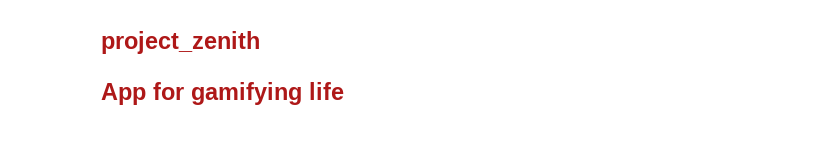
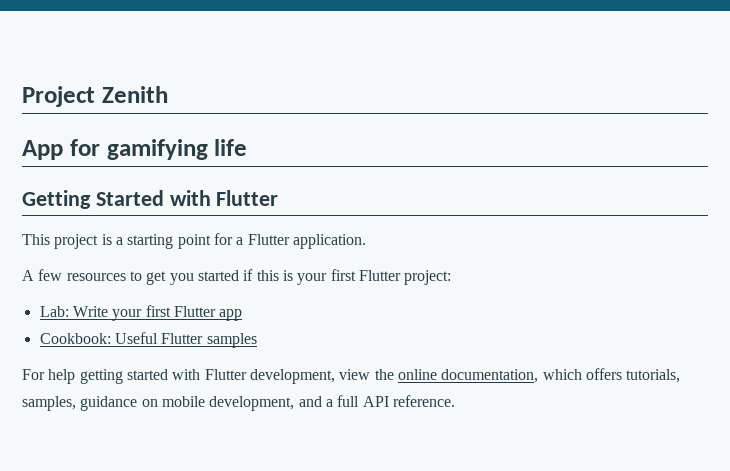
- project_zenith
+ Project Zenith
+ Getting Started with Flutter
+ This project is a starting point for a Flutter application.
+ A few resources to get you started if this is your first Flutter project:
+ Lab: Write your first Flutter app
+ Cookbook: Useful Flutter samples
+ For help getting started with Flutter development, view the online documentation, which offers tutorials, samples, guidance on mobile development, and a full API reference.

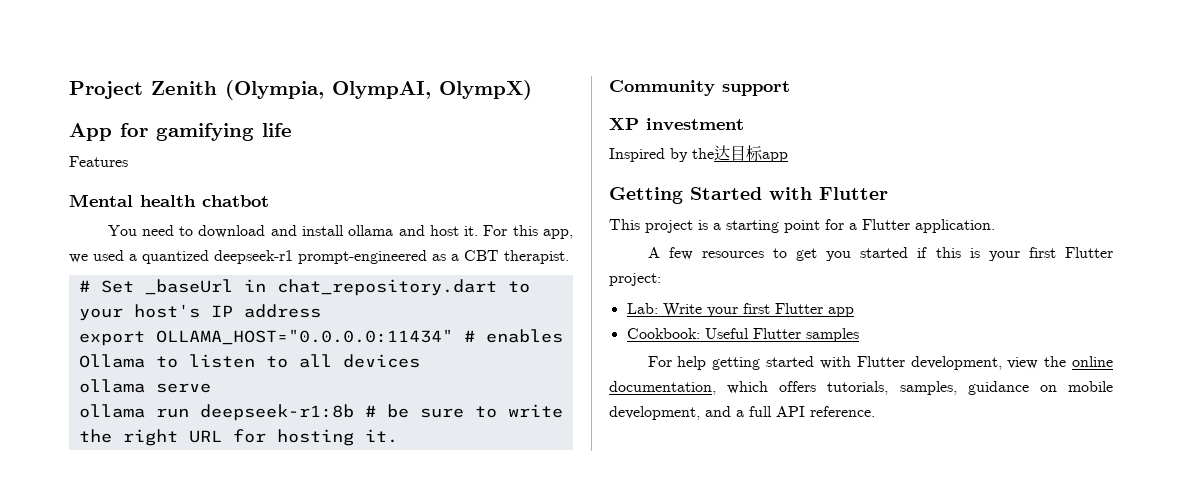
- Project Zenith
+ Project Zenith (Olympia, OlympAI, OlympX)
+ Features
+ Mental health chatbot
+ You need to download and install ollama and host it. For this app, we used a quantized deepseek-r1 prompt-engineered as a CBT therapist.
+ # Set _baseUrl in chat_repository.dart to your host's IP address
+ export OLLAMA_HOST="0.0.0.0:11434" # enables Ollama to listen to all devices
+ ollama serve
+ ollama run deepseek-r1:8b # be sure to write the right URL for hosting it.
+ Community support
+ XP investment
+ Inspired by the达目标app

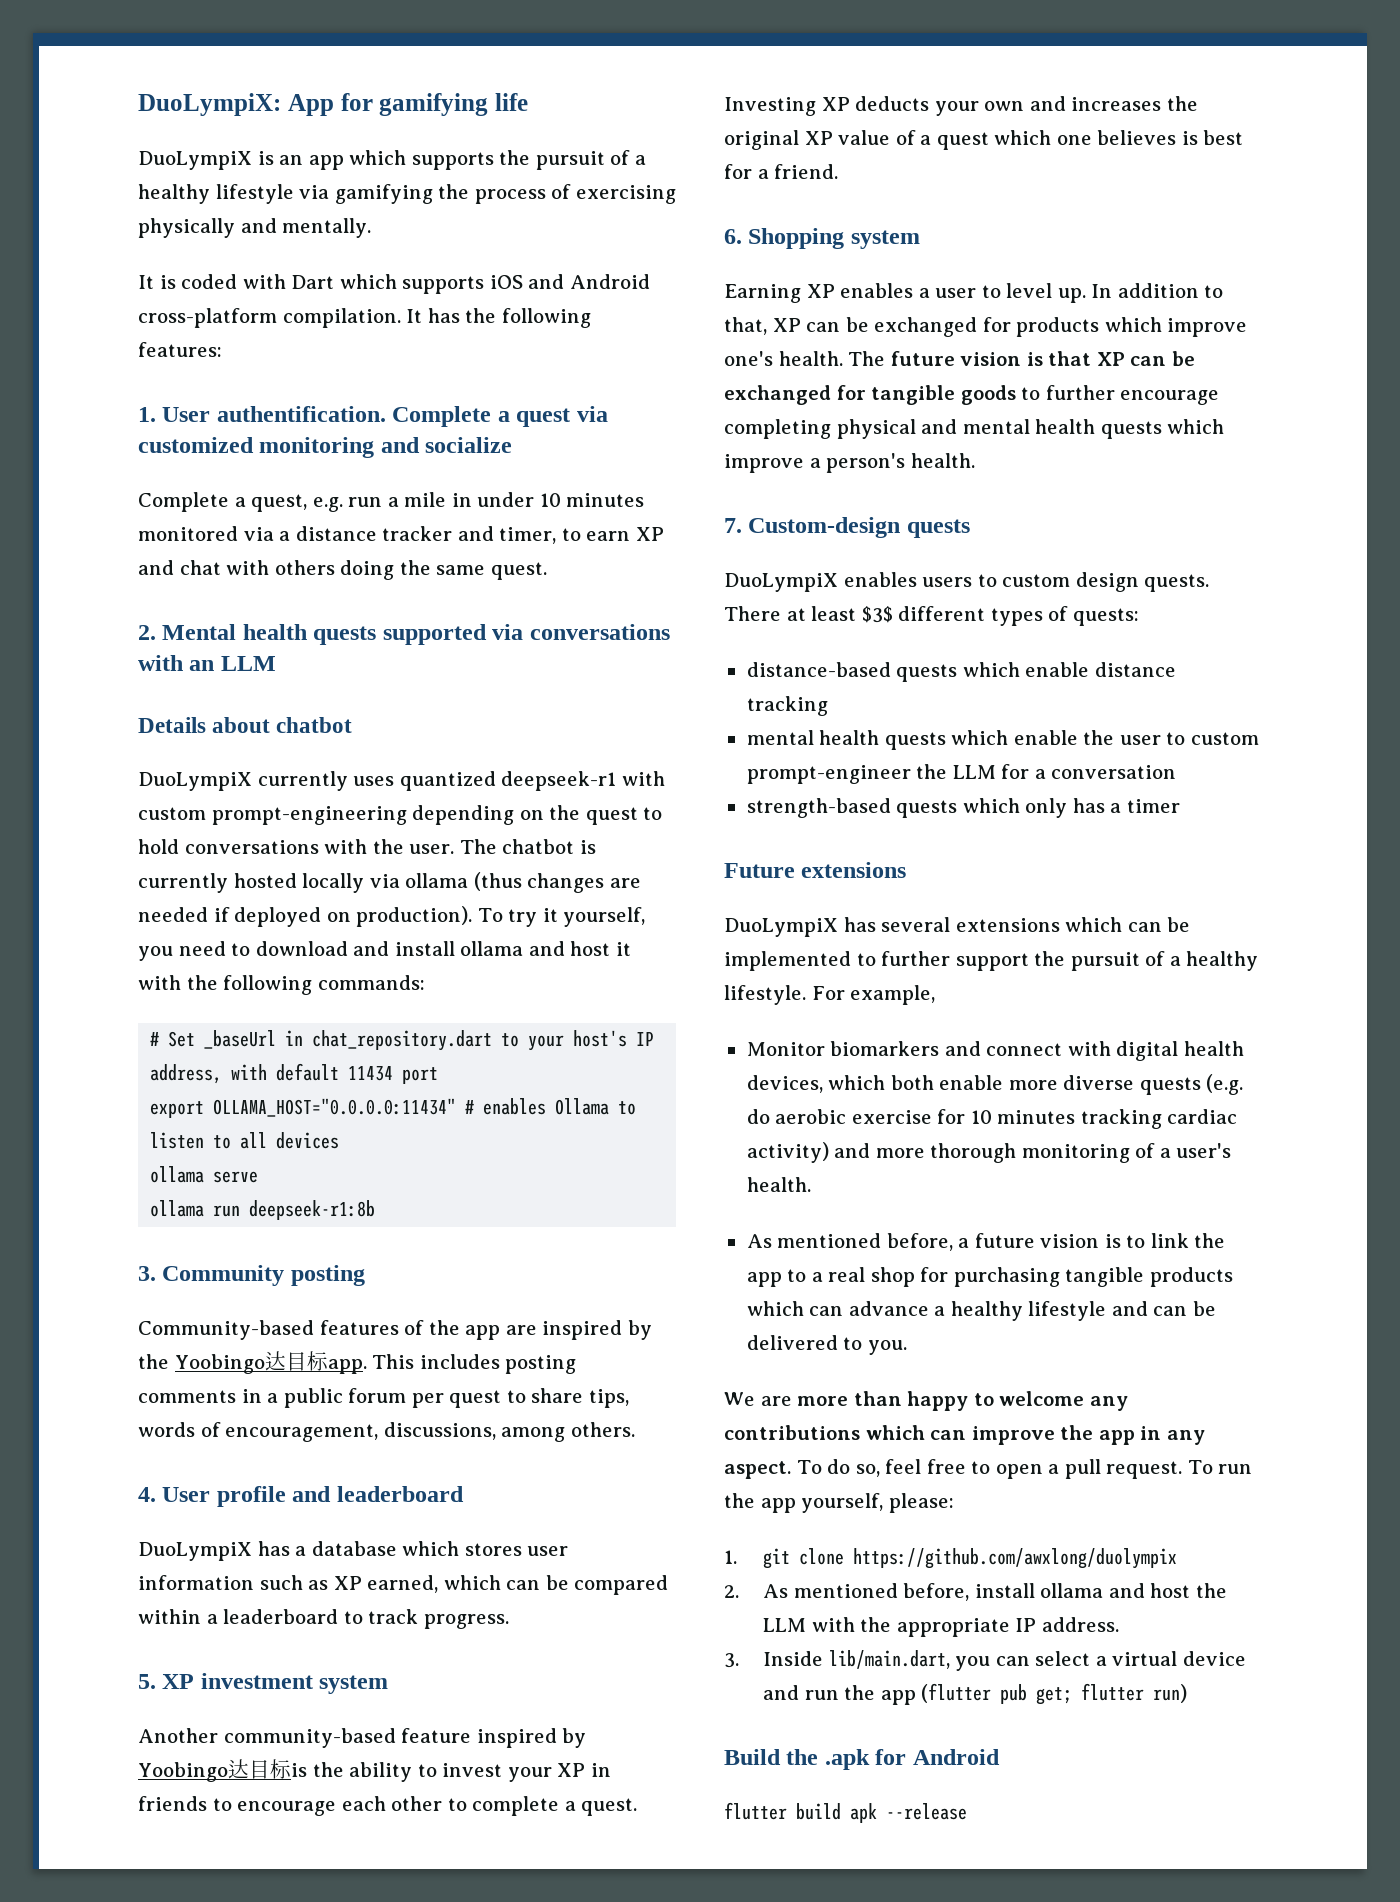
- Project Zenith (Olympia, OlympAI, OlympX)
- App for gamifying life
+ DuoLympiX: App for gamifying life
- Features
- Mental health chatbot
- You need to download and install ollama and host it. For this app, we used a quantized deepseek-r1 prompt-engineered as a CBT therapist.
+ DuoLympiX is an app which supports the pursuit of a healthy lifestyle via gamifying the process of exercising physically and mentally.
+ It is coded with Dart which supports iOS and Android cross-platform compilation. It has the following features:
+ 1. User authentification. Complete a quest via customized monitoring and socialize
+ Complete a quest, e.g. run a mile in under 10 minutes monitored via a distance tracker and timer, to earn XP and chat with others doing the same quest.
+ 2. Mental health quests supported via conversations with an LLM
+ Details about chatbot
+ DuoLympiX currently uses quantized deepseek-r1 with custom prompt-engineering depending on the quest to hold conversations with the user. The chatbot is currently hosted locally via ollama (thus changes are needed if deployed on production). To try it yourself, you need to download and install ollama and host it with the following commands:
- # Set _baseUrl in chat_repository.dart to your host's IP address
+ # Set _baseUrl in chat_repository.dart to your host's IP address, with default 11434 port
- ollama run deepseek-r1:8b # be sure to write the right URL for hosting it.
- Community support
- XP investment
- Inspired by the达目标app
- Getting Started with Flutter
- This project is a starting point for a Flutter application.
- A few resources to get you started if this is your first Flutter project:
- Lab: Write your first Flutter app
- Cookbook: Useful Flutter samples
- For help getting started with Flutter development, view the online documentation, which offers tutorials, samples, guidance on mobile development, and a full API reference.
+ ollama run deepseek-r1:8b
+ 3. Community posting
+ Community-based features of the app are inspired by the Yoobingo达目标app. This includes posting comments in a public forum per quest to share tips, words of encouragement, discussions, among others.
+ 4. User profile and leaderboard
+ DuoLympiX has a database which stores user information such as XP earned, which can be compared within a leaderboard to track progress.
+ 5. XP investment system
+ Another community-based feature inspired by Yoobingo达目标is the ability to invest your XP in friends to encourage each other to complete a quest. Investing XP deducts your own and increases the original XP value of a quest which one believes is best for a friend.
+ 6. Shopping system
+ Earning XP enables a user to level up. In addition to that, XP can be exchanged for products which improve one's health. The future vision is that XP can be exchanged for tangible goods to further encourage completing physical and mental health quests which improve a person's health.
+ 7. Custom-design quests
+ DuoLympiX enables users to custom design quests. There at least $3$ different types of quests:
+ distance-based quests which enable distance tracking
+ mental health quests which enable the user to custom prompt-engineer the LLM for a conversation
+ strength-based quests which only has a timer
+ Future extensions
+ DuoLympiX has several extensions which can be implemented to further support the pursuit of a healthy lifestyle. For example,
+ Monitor biomarkers and connect with digital health devices, which both enable more diverse quests (e.g. do aerobic exercise for 10 minutes tracking cardiac activity) and more thorough monitoring of a user's health.
+ As mentioned before, a future vision is to link the app to a real shop for purchasing tangible products which can advance a healthy lifestyle and can be delivered to you.
+ We are more than happy to welcome any contributions which can improve the app in any aspect. To do so, feel free to open a pull request. To run the app yourself, please:
+ 1. git clone https://github.com/awxlong/duolympix
+ 2. As mentioned before, install ollama and host the LLM with the appropriate IP address.
+ 3. Inside lib/main.dart, you can select a virtual device and run the app (flutter pub get; flutter run)
+ Build the .apk for Android
+ flutter build apk --release

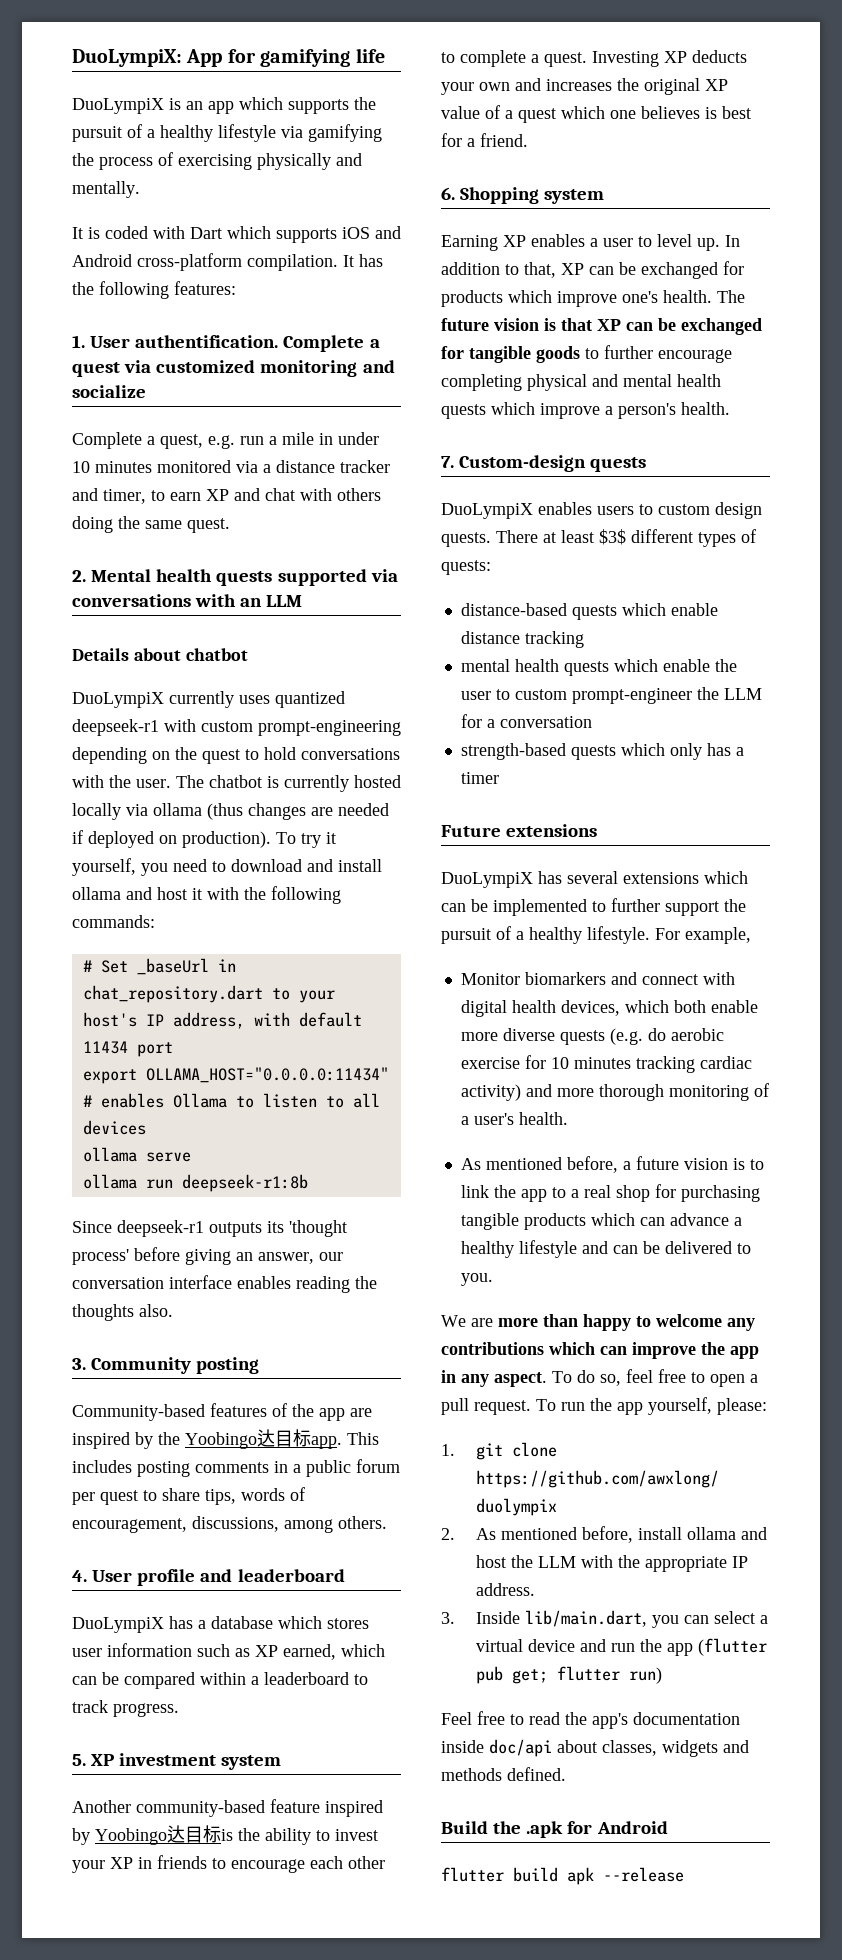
+ Since deepseek-r1 outputs its 'thought process' before giving an answer, our conversation interface enables reading the thoughts also.
+ Feel free to read the app's documentation inside doc/api about classes, widgets and methods defined.

